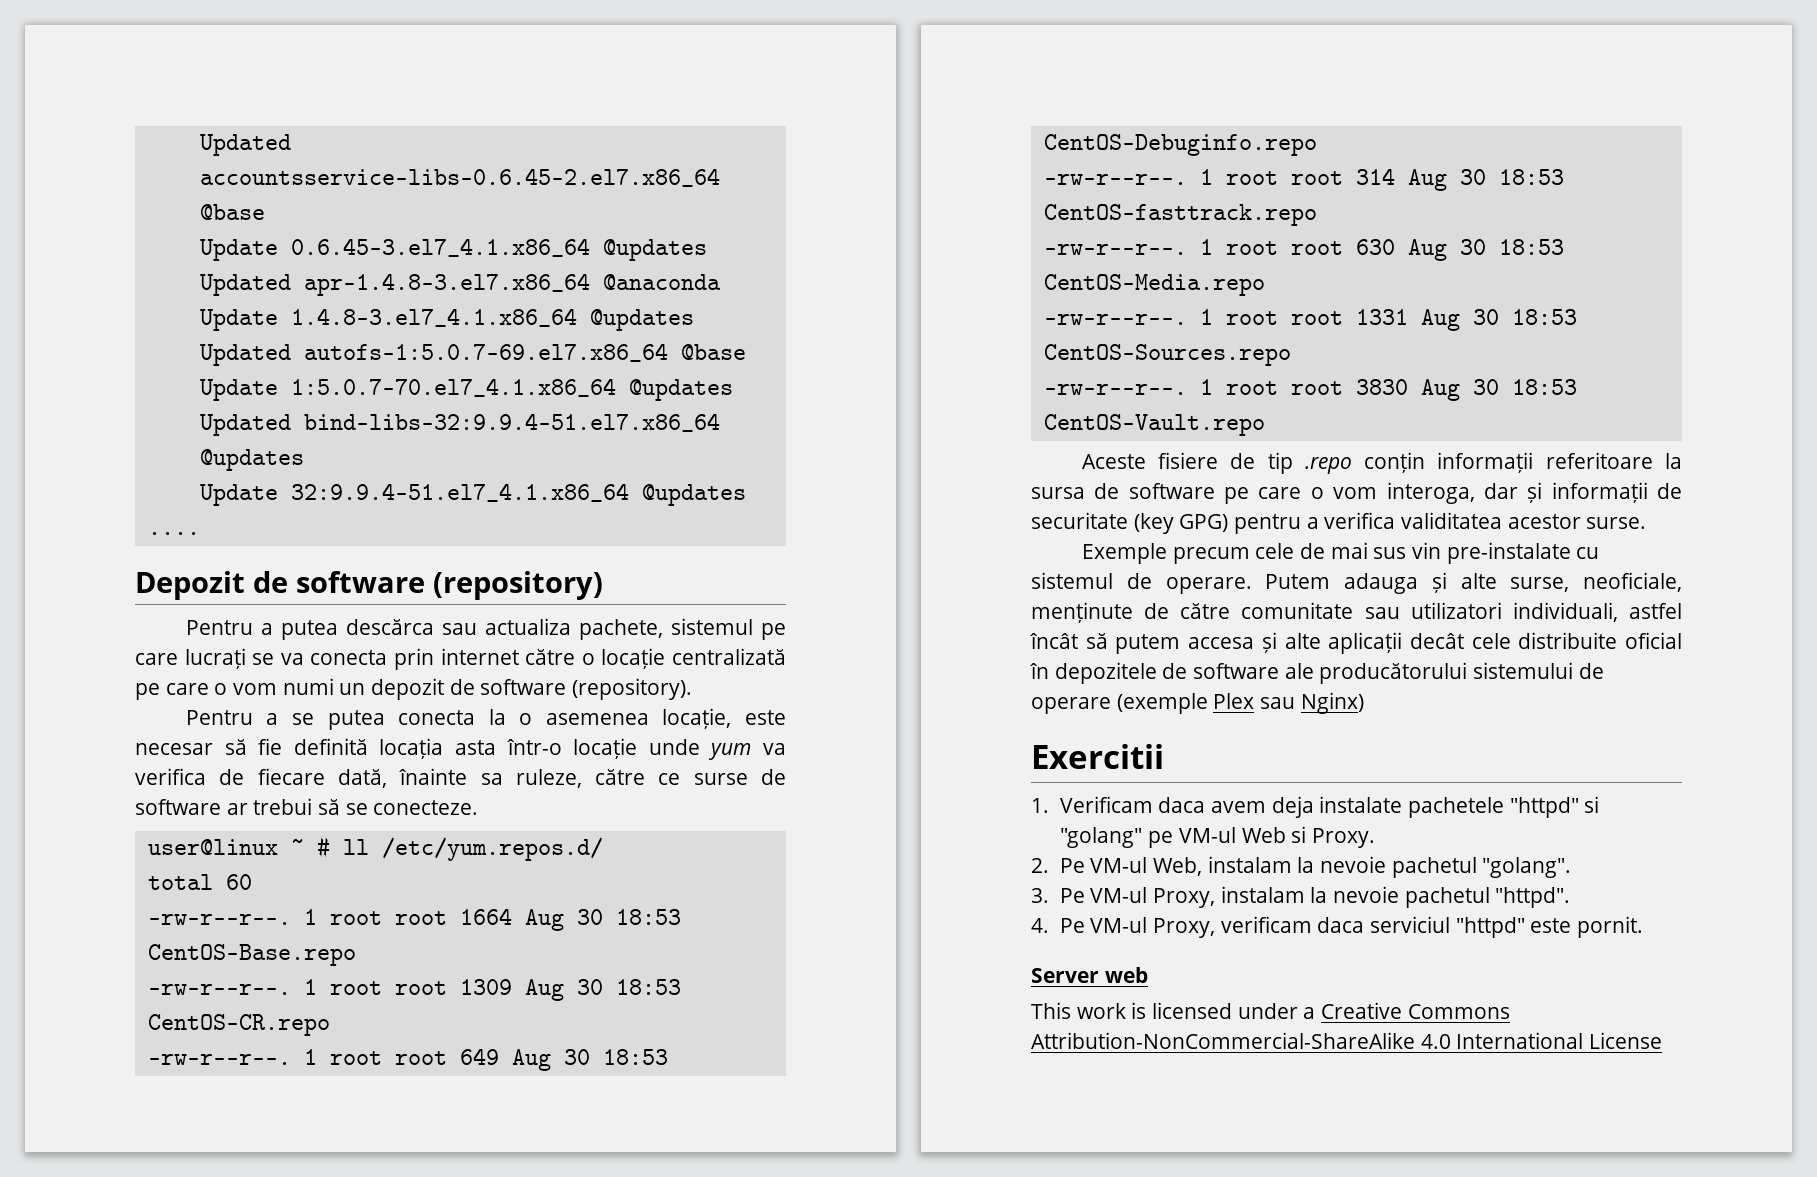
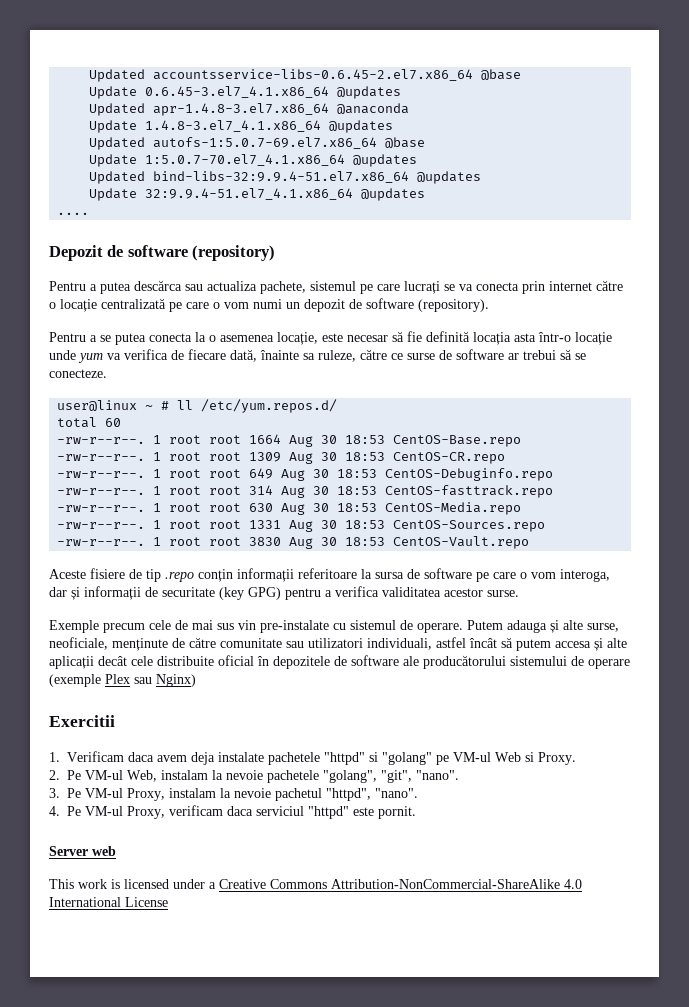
- 2. Pe VM-ul Web, instalam la nevoie pachetul "golang".
+ 2. Pe VM-ul Web, instalam la nevoie pachetele "golang", "git", "nano".
- 3. Pe VM-ul Proxy, instalam la nevoie pachetul "httpd".
+ 3. Pe VM-ul Proxy, instalam la nevoie pachetul "httpd", "nano".

